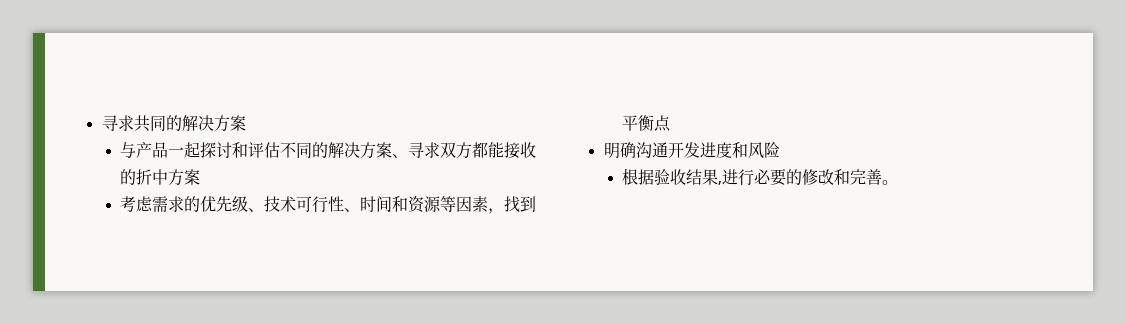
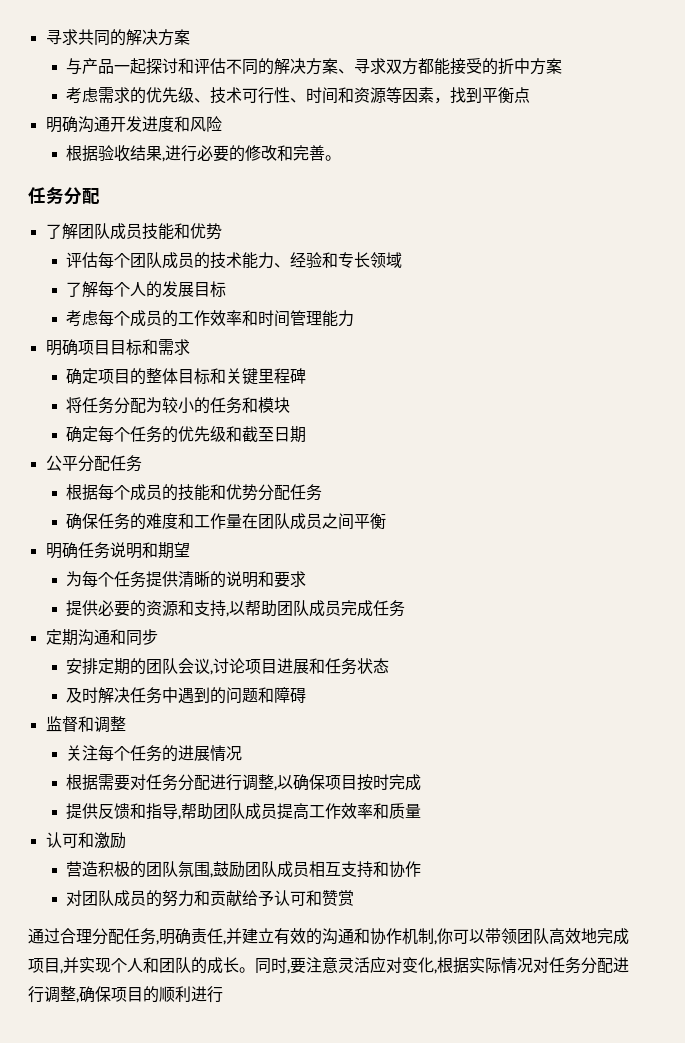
- 与产品一起探讨和评估不同的解决方案、寻求双方都能接收的折中方案
+ 与产品一起探讨和评估不同的解决方案、寻求双方都能接受的折中方案
  根据验收结果,进行必要的修改和完善。
+ 任务分配
+ 了解团队成员技能和优势
+ 评估每个团队成员的技术能力、经验和专长领域
+ 了解每个人的发展目标
+ 考虑每个成员的工作效率和时间管理能力
+ 明确项目目标和需求
+ 确定项目的整体目标和关键里程碑
+ 将任务分配为较小的任务和模块
+ 确定每个任务的优先级和截至日期
+ 公平分配任务
+ 根据每个成员的技能和优势分配任务
+ 确保任务的难度和工作量在团队成员之间平衡
+ 明确任务说明和期望
+ 为每个任务提供清晰的说明和要求
+ 提供必要的资源和支持,以帮助团队成员完成任务
+ 定期沟通和同步
+ 安排定期的团队会议,讨论项目进展和任务状态
+ 及时解决任务中遇到的问题和障碍
+ 监督和调整
+ 关注每个任务的进展情况
+ 根据需要对任务分配进行调整,以确保项目按时完成
+ 提供反馈和指导,帮助团队成员提高工作效率和质量
+ 认可和激励
+ 营造积极的团队氛围,鼓励团队成员相互支持和协作
+ 对团队成员的努力和贡献给予认可和赞赏
+ 通过合理分配任务,明确责任,并建立有效的沟通和协作机制,你可以带领团队高效地完成项目,并实现个人和团队的成长。同时,要注意灵活应对变化,根据实际情况对任务分配进行调整,确保项目的顺利进行

